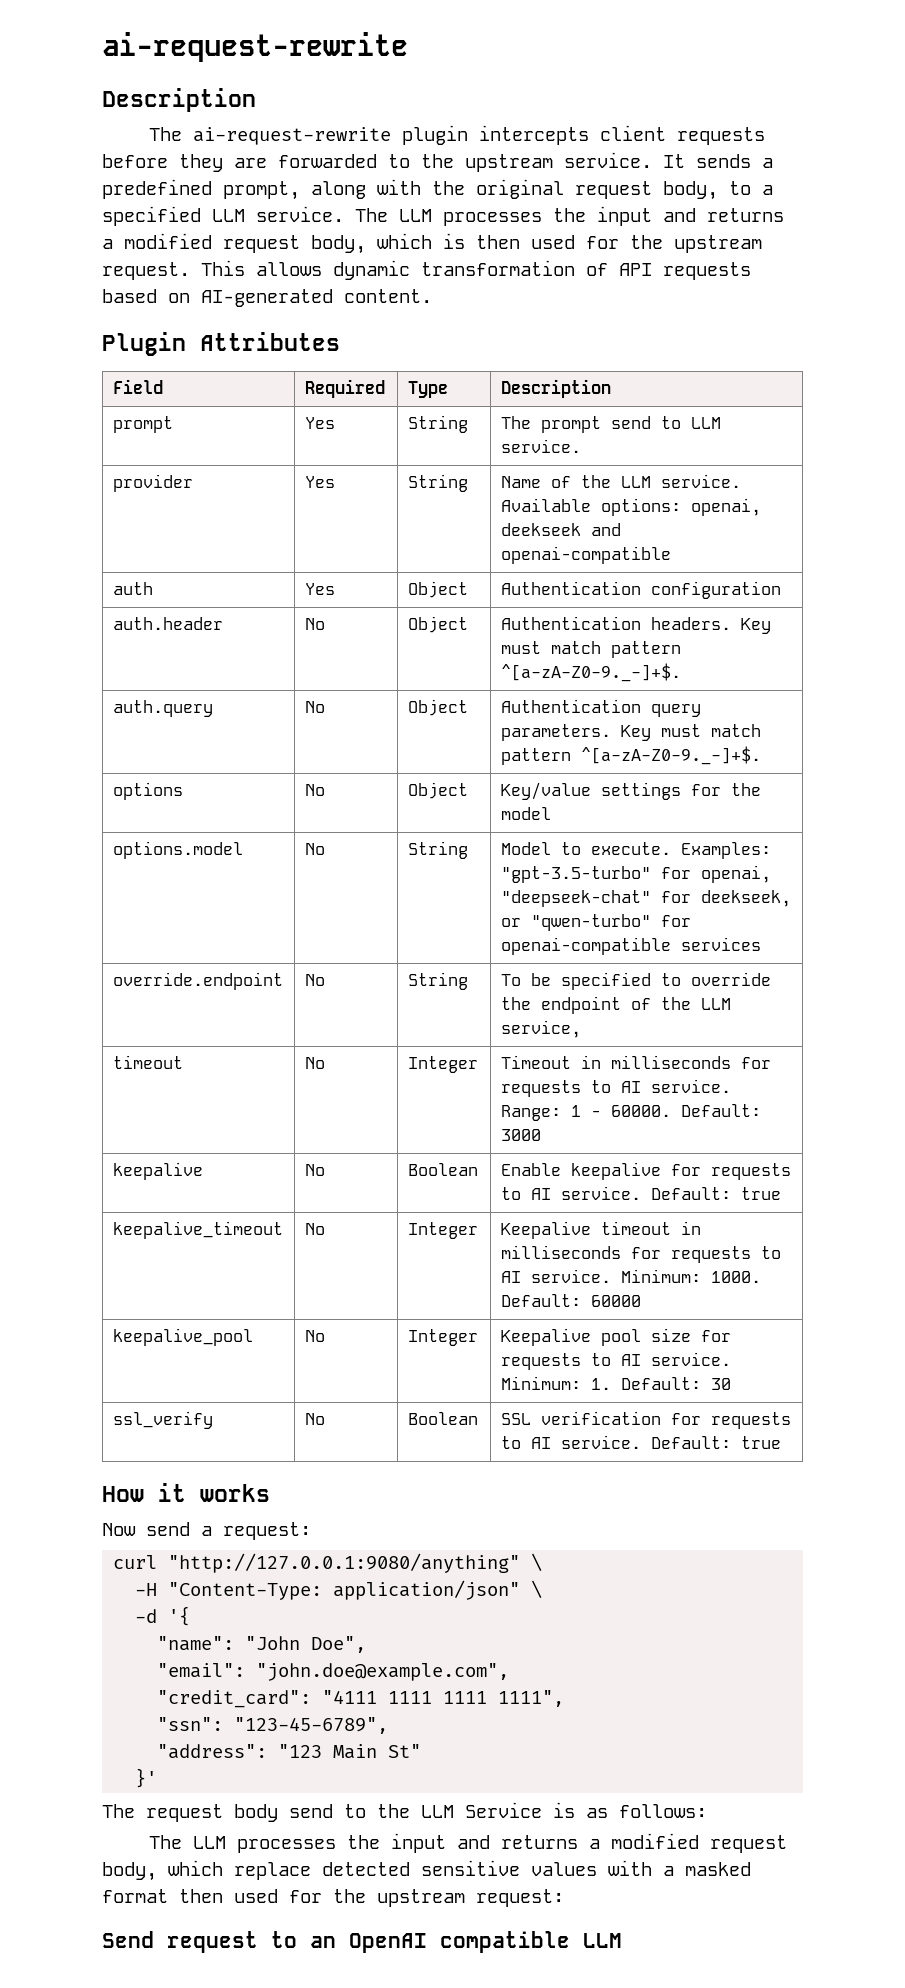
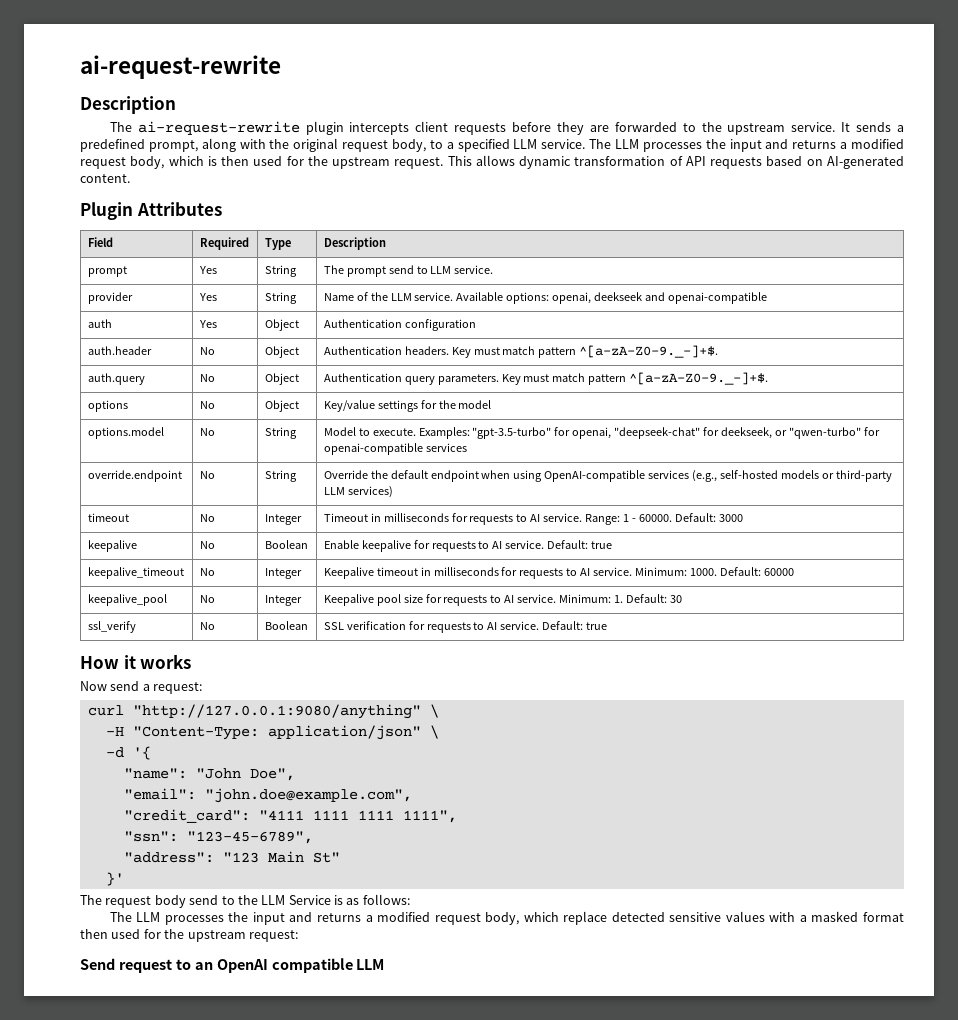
- override.endpoint | No | String | To be specified to override the endpoint of the LLM service,
+ override.endpoint | No | String | Override the default endpoint when using OpenAI-compatible services (e.g., self-hosted models or third-party LLM services)

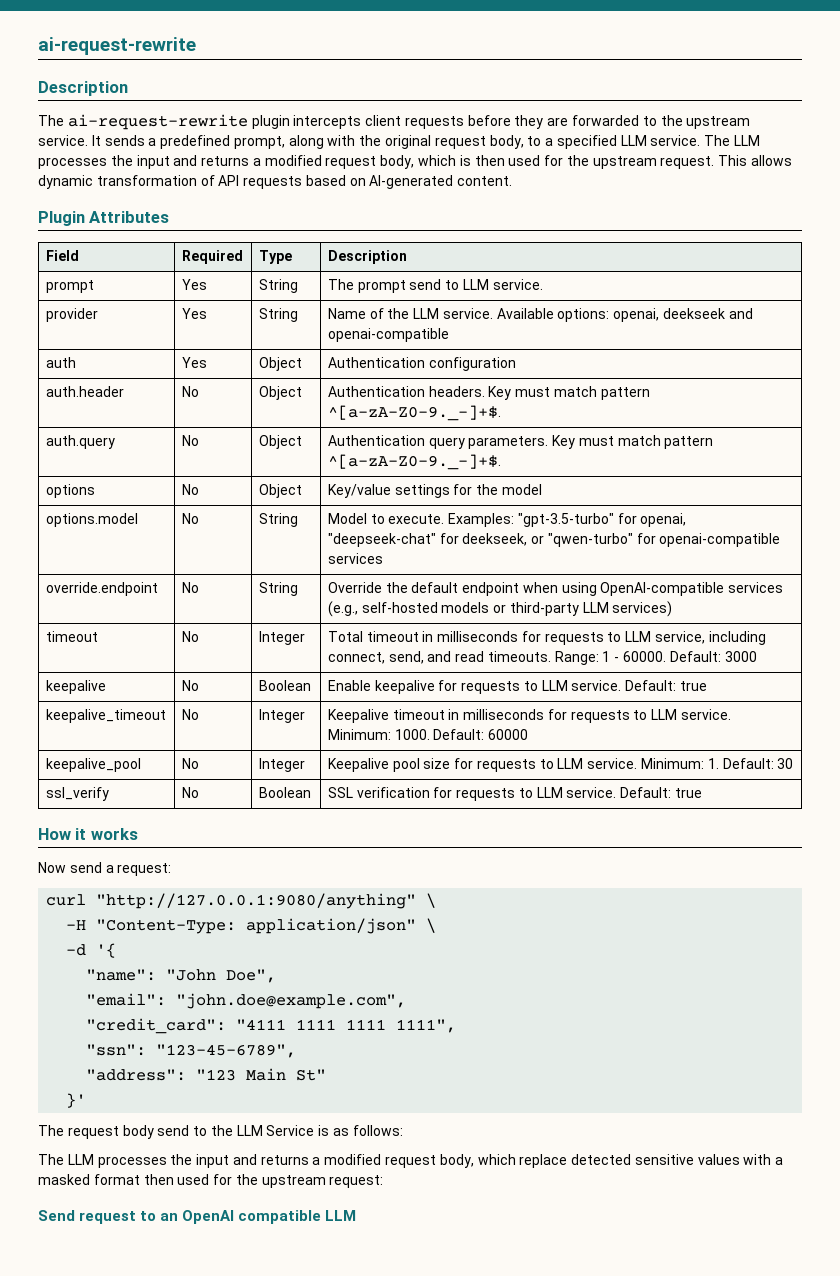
- timeout | No | Integer | Timeout in milliseconds for requests to AI service. Range: 1 - 60000. Default: 3000
+ timeout | No | Integer | Total timeout in milliseconds for requests to LLM service, including connect, send, and read timeouts. Range: 1 - 60000. Default: 3000
- keepalive | No | Boolean | Enable keepalive for requests to AI service. Default: true
+ keepalive | No | Boolean | Enable keepalive for requests to LLM service. Default: true
- keepalive_timeout | No | Integer | Keepalive timeout in milliseconds for requests to AI service. Minimum: 1000. Default: 60000
+ keepalive_timeout | No | Integer | Keepalive timeout in milliseconds for requests to LLM service. Minimum: 1000. Default: 60000
- keepalive_pool | No | Integer | Keepalive pool size for requests to AI service. Minimum: 1. Default: 30
+ keepalive_pool | No | Integer | Keepalive pool size for requests to LLM service. Minimum: 1. Default: 30
- ssl_verify | No | Boolean | SSL verification for requests to AI service. Default: true
+ ssl_verify | No | Boolean | SSL verification for requests to LLM service. Default: true

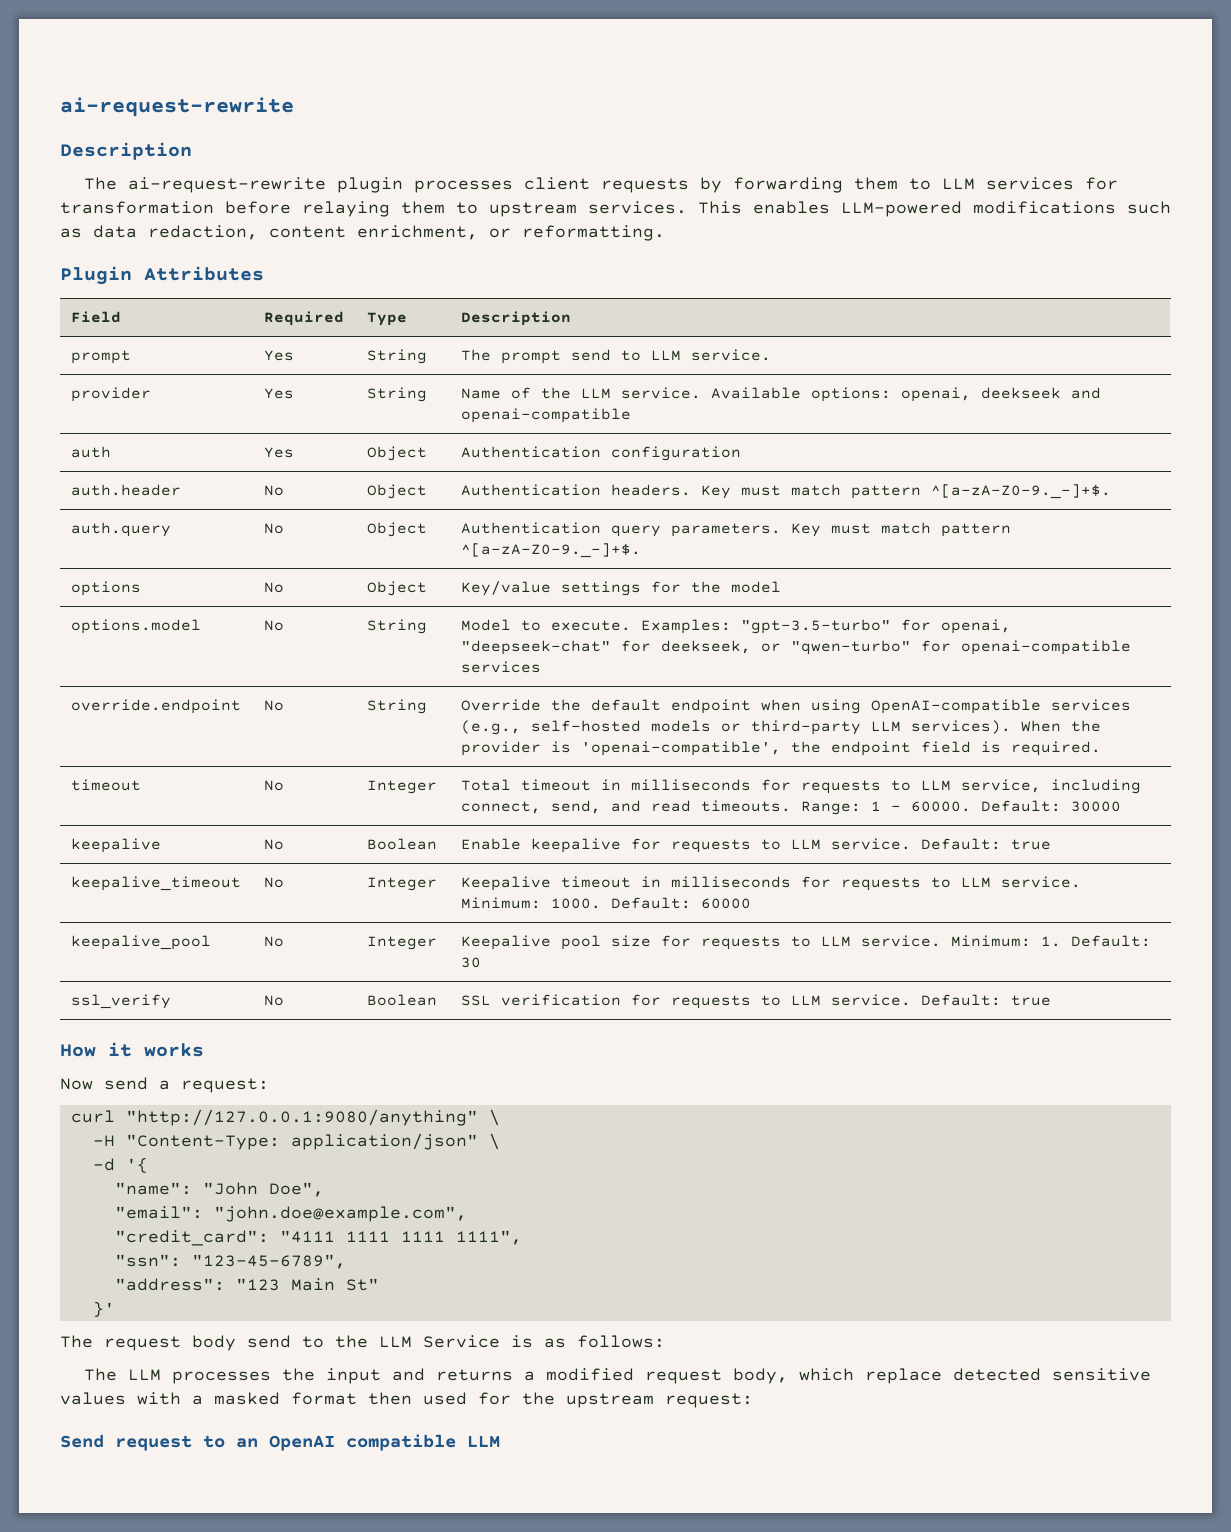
- The ai-request-rewrite plugin intercepts client requests before they are forwarded to the upstream service. It sends a predefined prompt, along with the original request body, to a specified LLM service. The LLM processes the input and returns a modified request body, which is then used for the upstream request. This allows dynamic transformation of API requests based on AI-generated content.
+ The ai-request-rewrite plugin processes client requests by forwarding them to LLM services for transformation before relaying them to upstream services. This enables LLM-powered modifications such as data redaction, content enrichment, or reformatting.
- override.endpoint | No | String | Override the default endpoint when using OpenAI-compatible services (e.g., self-hosted models or third-party LLM services)
+ override.endpoint | No | String | Override the default endpoint when using OpenAI-compatible services (e.g., self-hosted models or third-party LLM services). When the provider is 'openai-compatible', the endpoint field is required.
- timeout | No | Integer | Total timeout in milliseconds for requests to LLM service, including connect, send, and read timeouts. Range: 1 - 60000. Default: 3000
+ timeout | No | Integer | Total timeout in milliseconds for requests to LLM service, including connect, send, and read timeouts. Range: 1 - 60000. Default: 30000

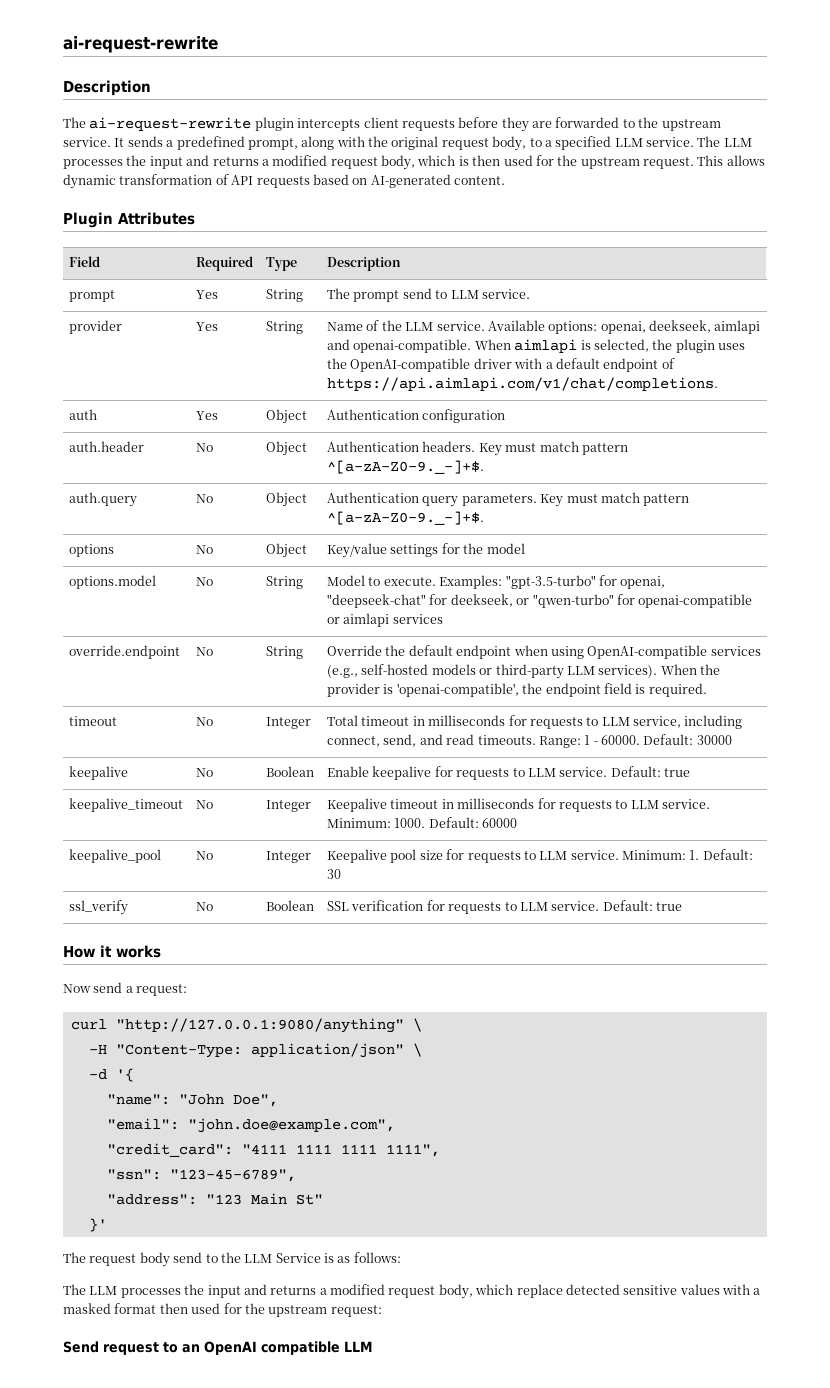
- The ai-request-rewrite plugin processes client requests by forwarding them to LLM services for transformation before relaying them to upstream services. This enables LLM-powered modifications such as data redaction, content enrichment, or reformatting.
+ The ai-request-rewrite plugin intercepts client requests before they are forwarded to the upstream service. It sends a predefined prompt, along with the original request body, to a specified LLM service. The LLM processes the input and returns a modified request body, which is then used for the upstream request. This allows dynamic transformation of API requests based on AI-generated content.
- provider | Yes | String | Name of the LLM service. Available options: openai, deekseek and openai-compatible
+ provider | Yes | String | Name of the LLM service. Available options: openai, deekseek, aimlapi and openai-compatible. When aimlapi is selected, the plugin uses the OpenAI-compatible driver with a default endpoint of https://api.aimlapi.com/v1/chat/completions.
- options.model | No | String | Model to execute. Examples: "gpt-3.5-turbo" for openai, "deepseek-chat" for deekseek, or "qwen-turbo" for openai-compatible services
+ options.model | No | String | Model to execute. Examples: "gpt-3.5-turbo" for openai, "deepseek-chat" for deekseek, or "qwen-turbo" for openai-compatible or aimlapi services

